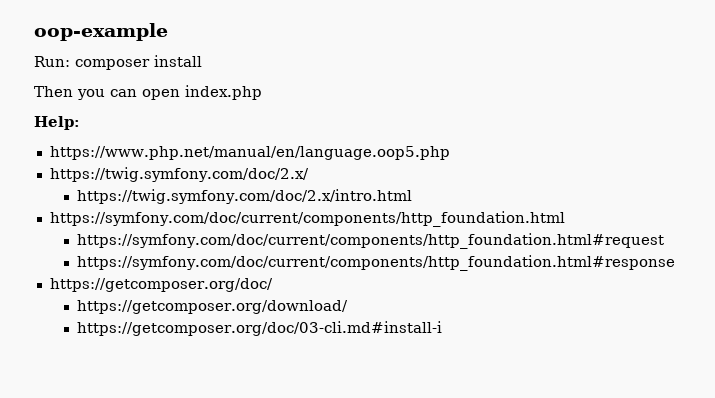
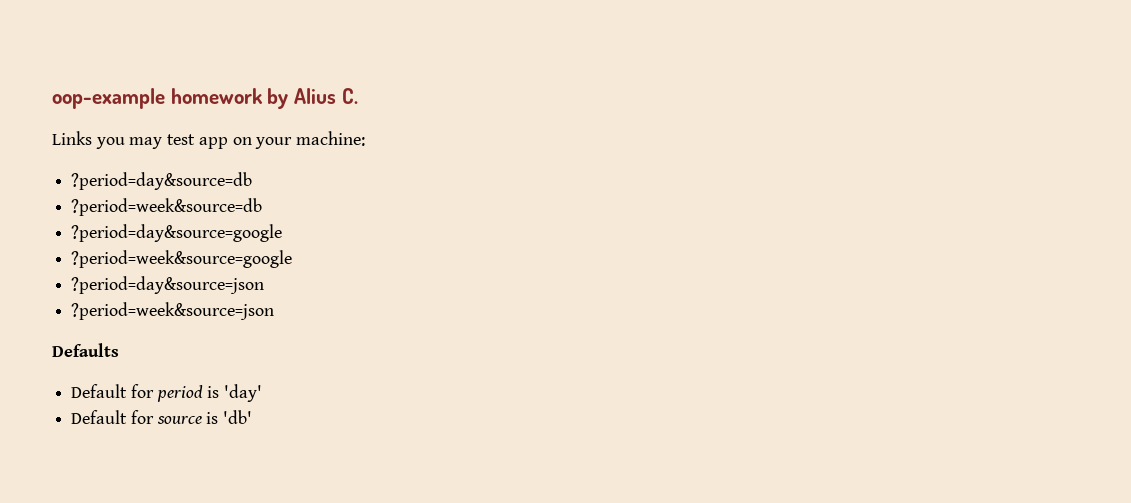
- oop-example
- Run: composer install
- Then you can open index.php
- Help:
- https://www.php.net/manual/en/language.oop5.php
- https://twig.symfony.com/doc/2.x/
- https://twig.symfony.com/doc/2.x/intro.html
- https://symfony.com/doc/current/components/http_foundation.html
- https://symfony.com/doc/current/components/http_foundation.html#request
- https://symfony.com/doc/current/components/http_foundation.html#response
- https://getcomposer.org/doc/
- https://getcomposer.org/download/
- https://getcomposer.org/doc/03-cli.md#install-i
+ oop-example homework by Alius C.
+ Links you may test app on your machine:
+ ?period=day&source=db
+ ?period=week&source=db
+ ?period=day&source=google
+ ?period=week&source=google
+ ?period=day&source=json
+ ?period=week&source=json
+ Defaults
+ Default for period is 'day'
+ Default for source is 'db'

